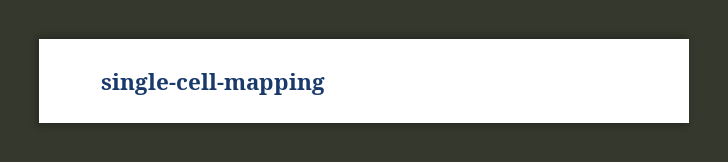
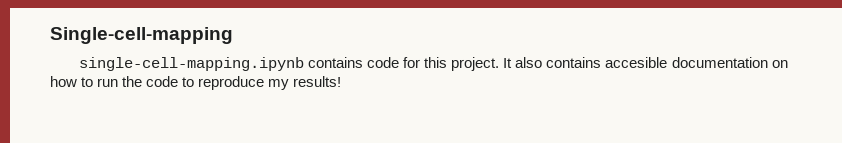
- single-cell-mapping
+ Single-cell-mapping
+ single-cell-mapping.ipynb contains code for this project. It also contains accesible documentation on how to run the code to reproduce my results!

